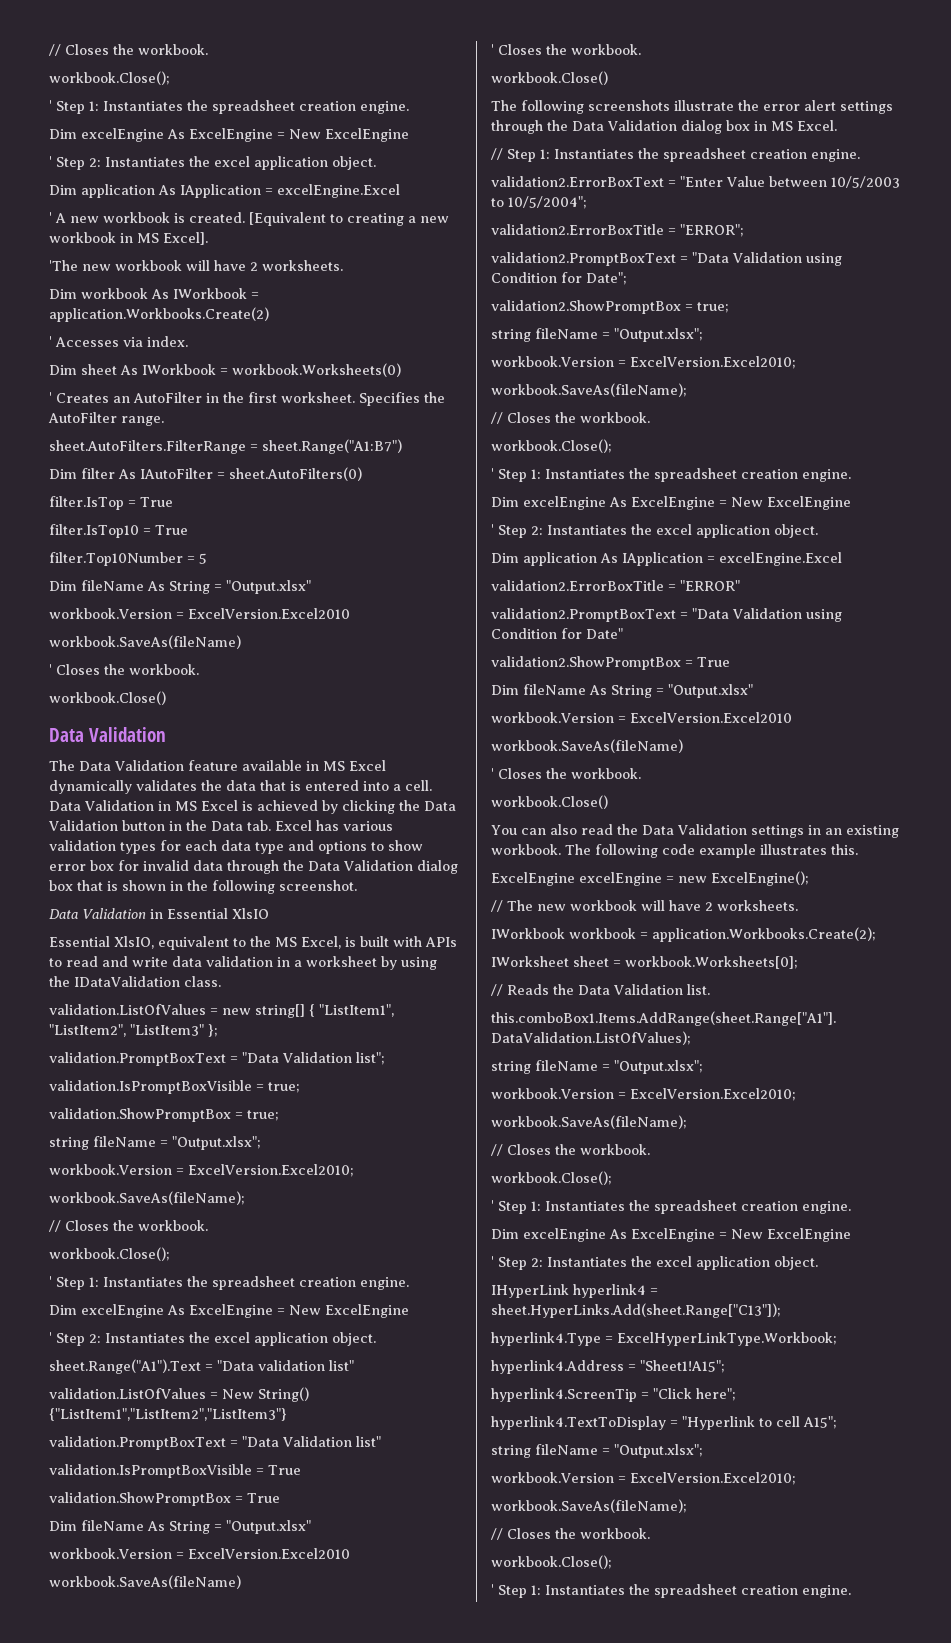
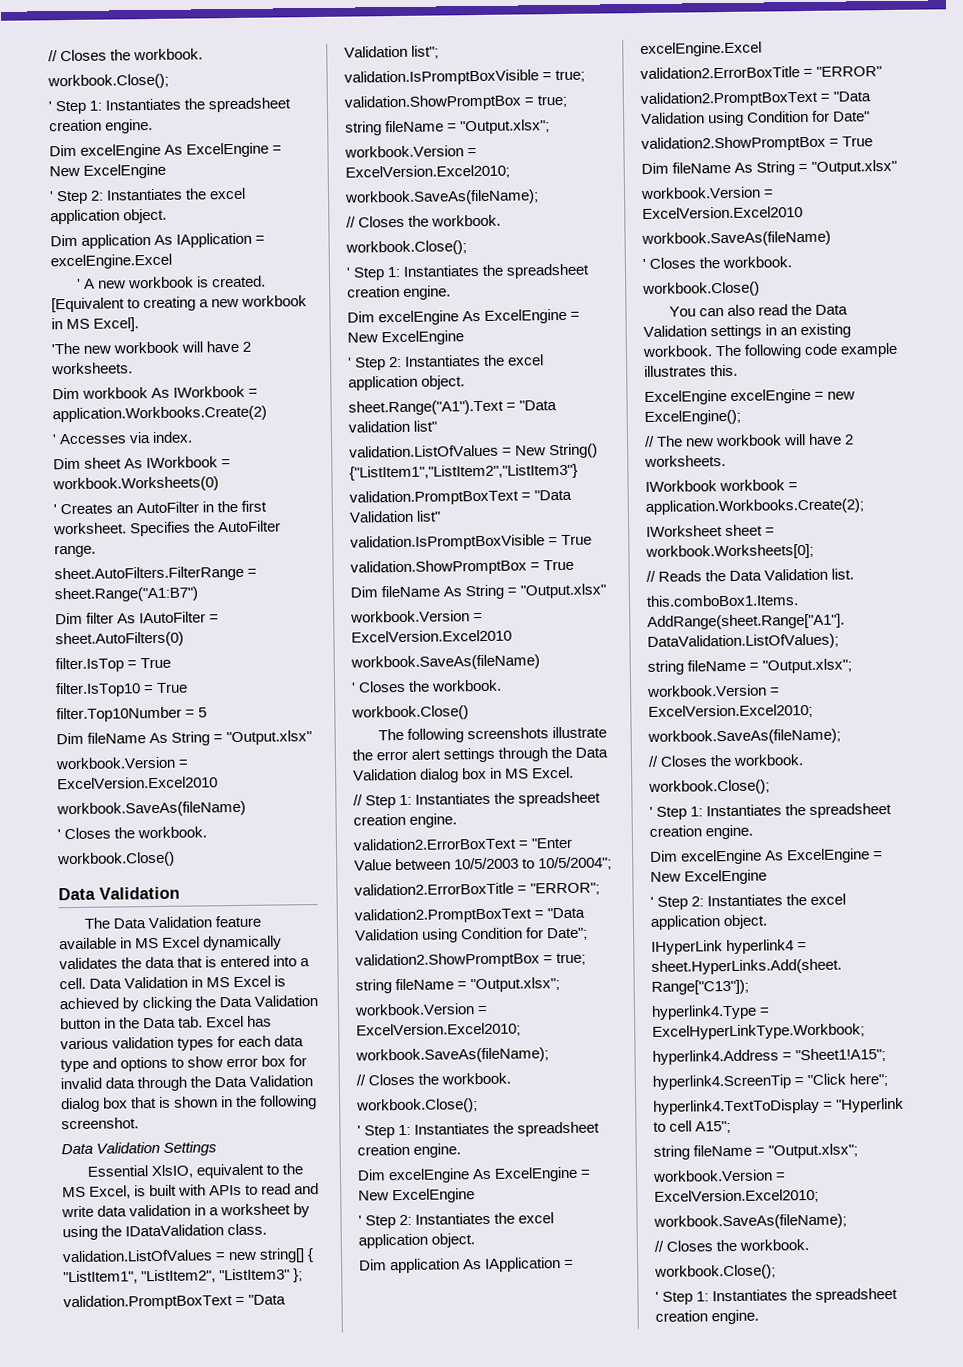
- Data Validation in Essential XlsIO
+ Data Validation Settings

